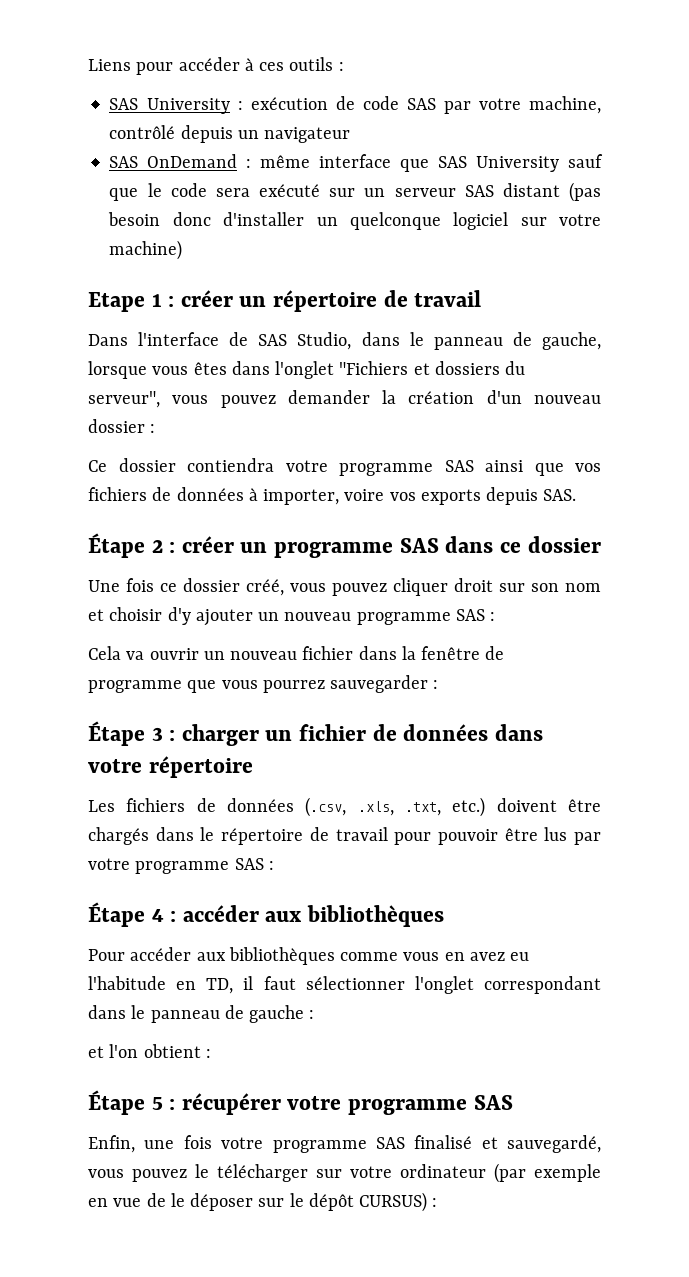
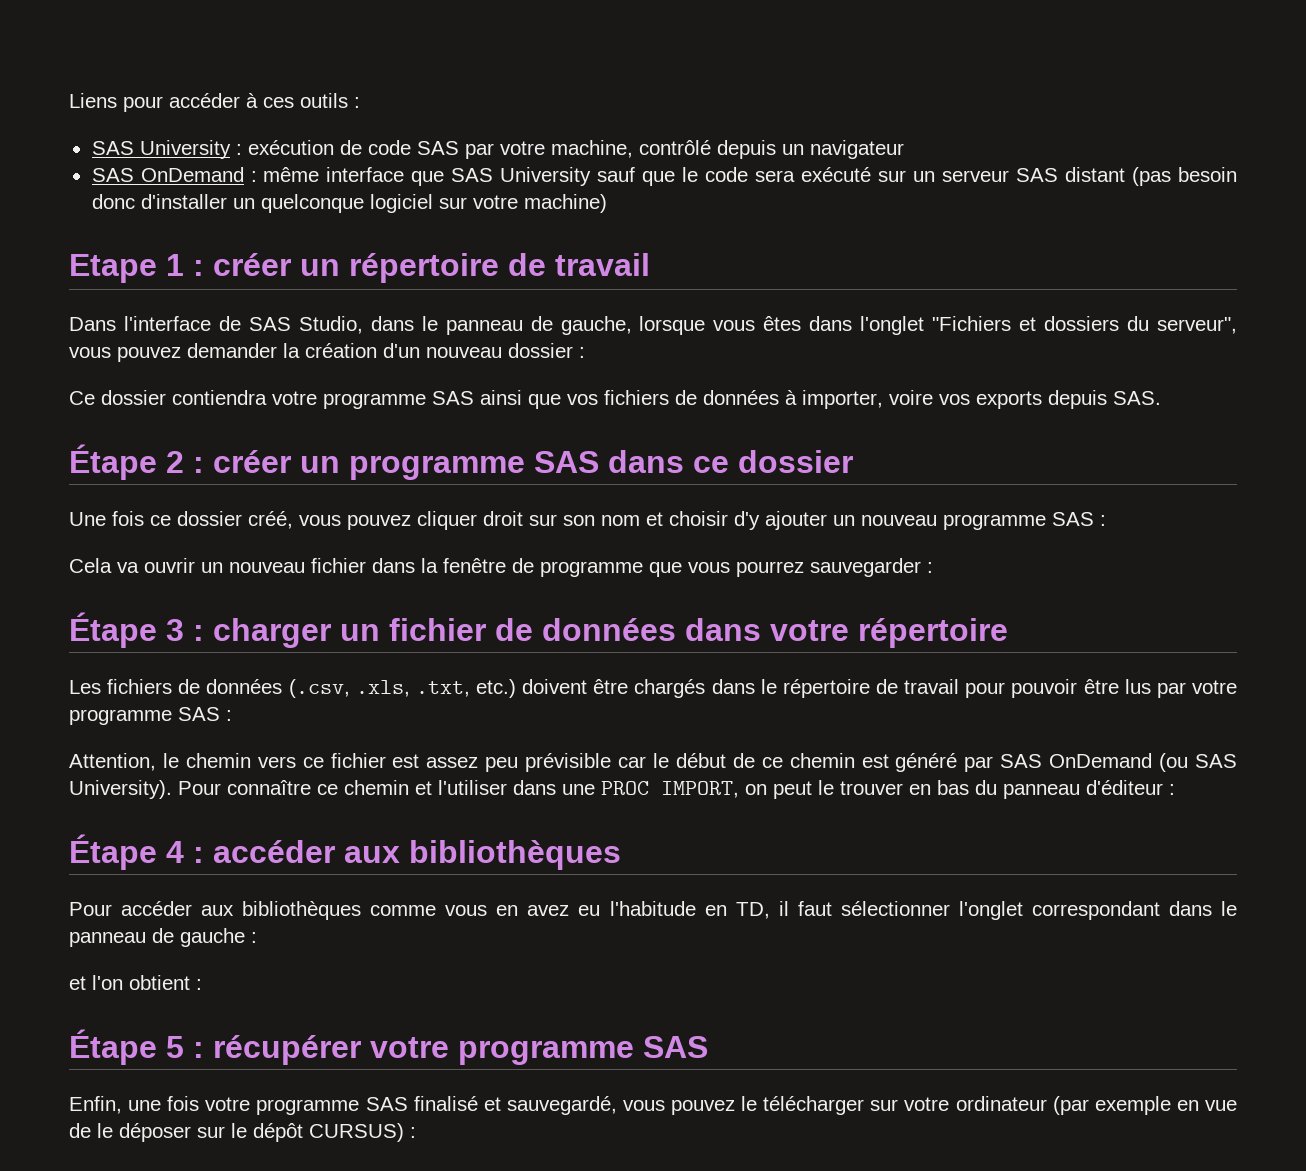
+ Attention, le chemin vers ce fichier est assez peu prévisible car le début de ce chemin est généré par SAS OnDemand (ou SAS University). Pour connaître ce chemin et l'utiliser dans une PROC IMPORT, on peut le trouver en bas du panneau d'éditeur :

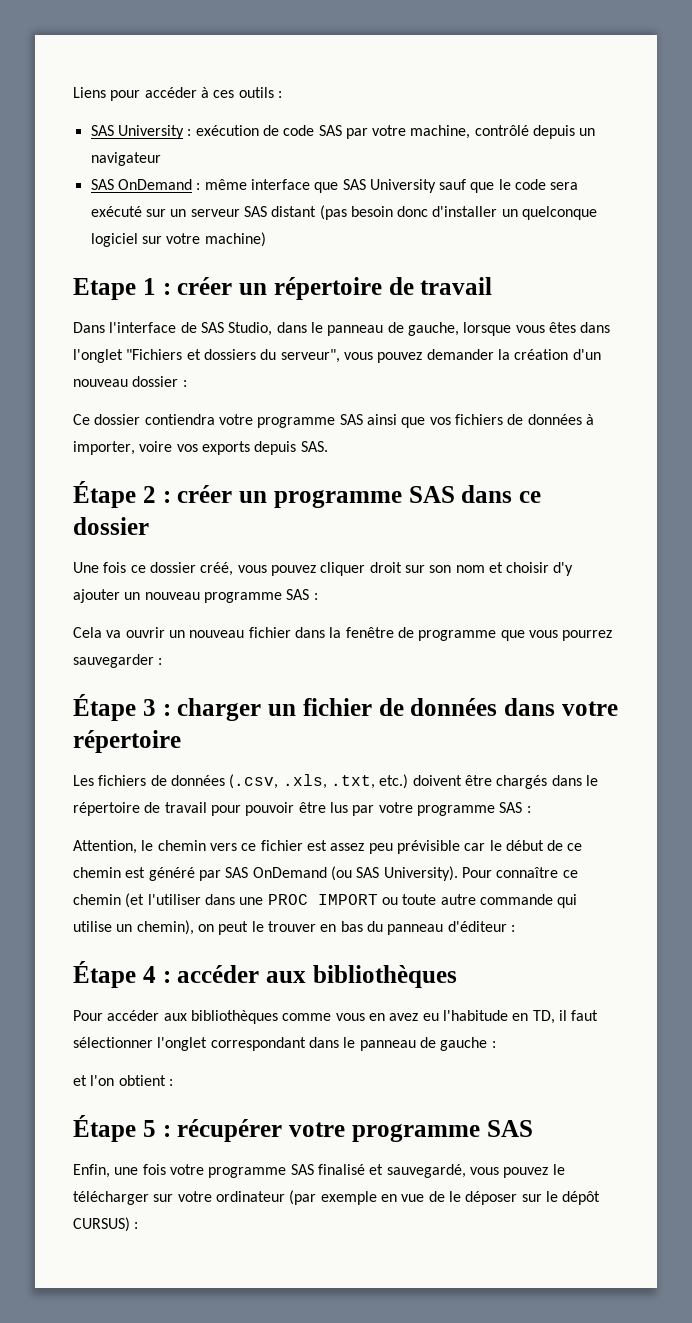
- Pour connaître ce chemin et l'utiliser dans une PROC IMPORT, on peut le trouver en bas du panneau d'éditeur :
+ Pour connaître ce chemin (et l'utiliser dans une PROC IMPORT ou toute autre commande qui utilise un chemin), on peut le trouver en bas du panneau d'éditeur :

